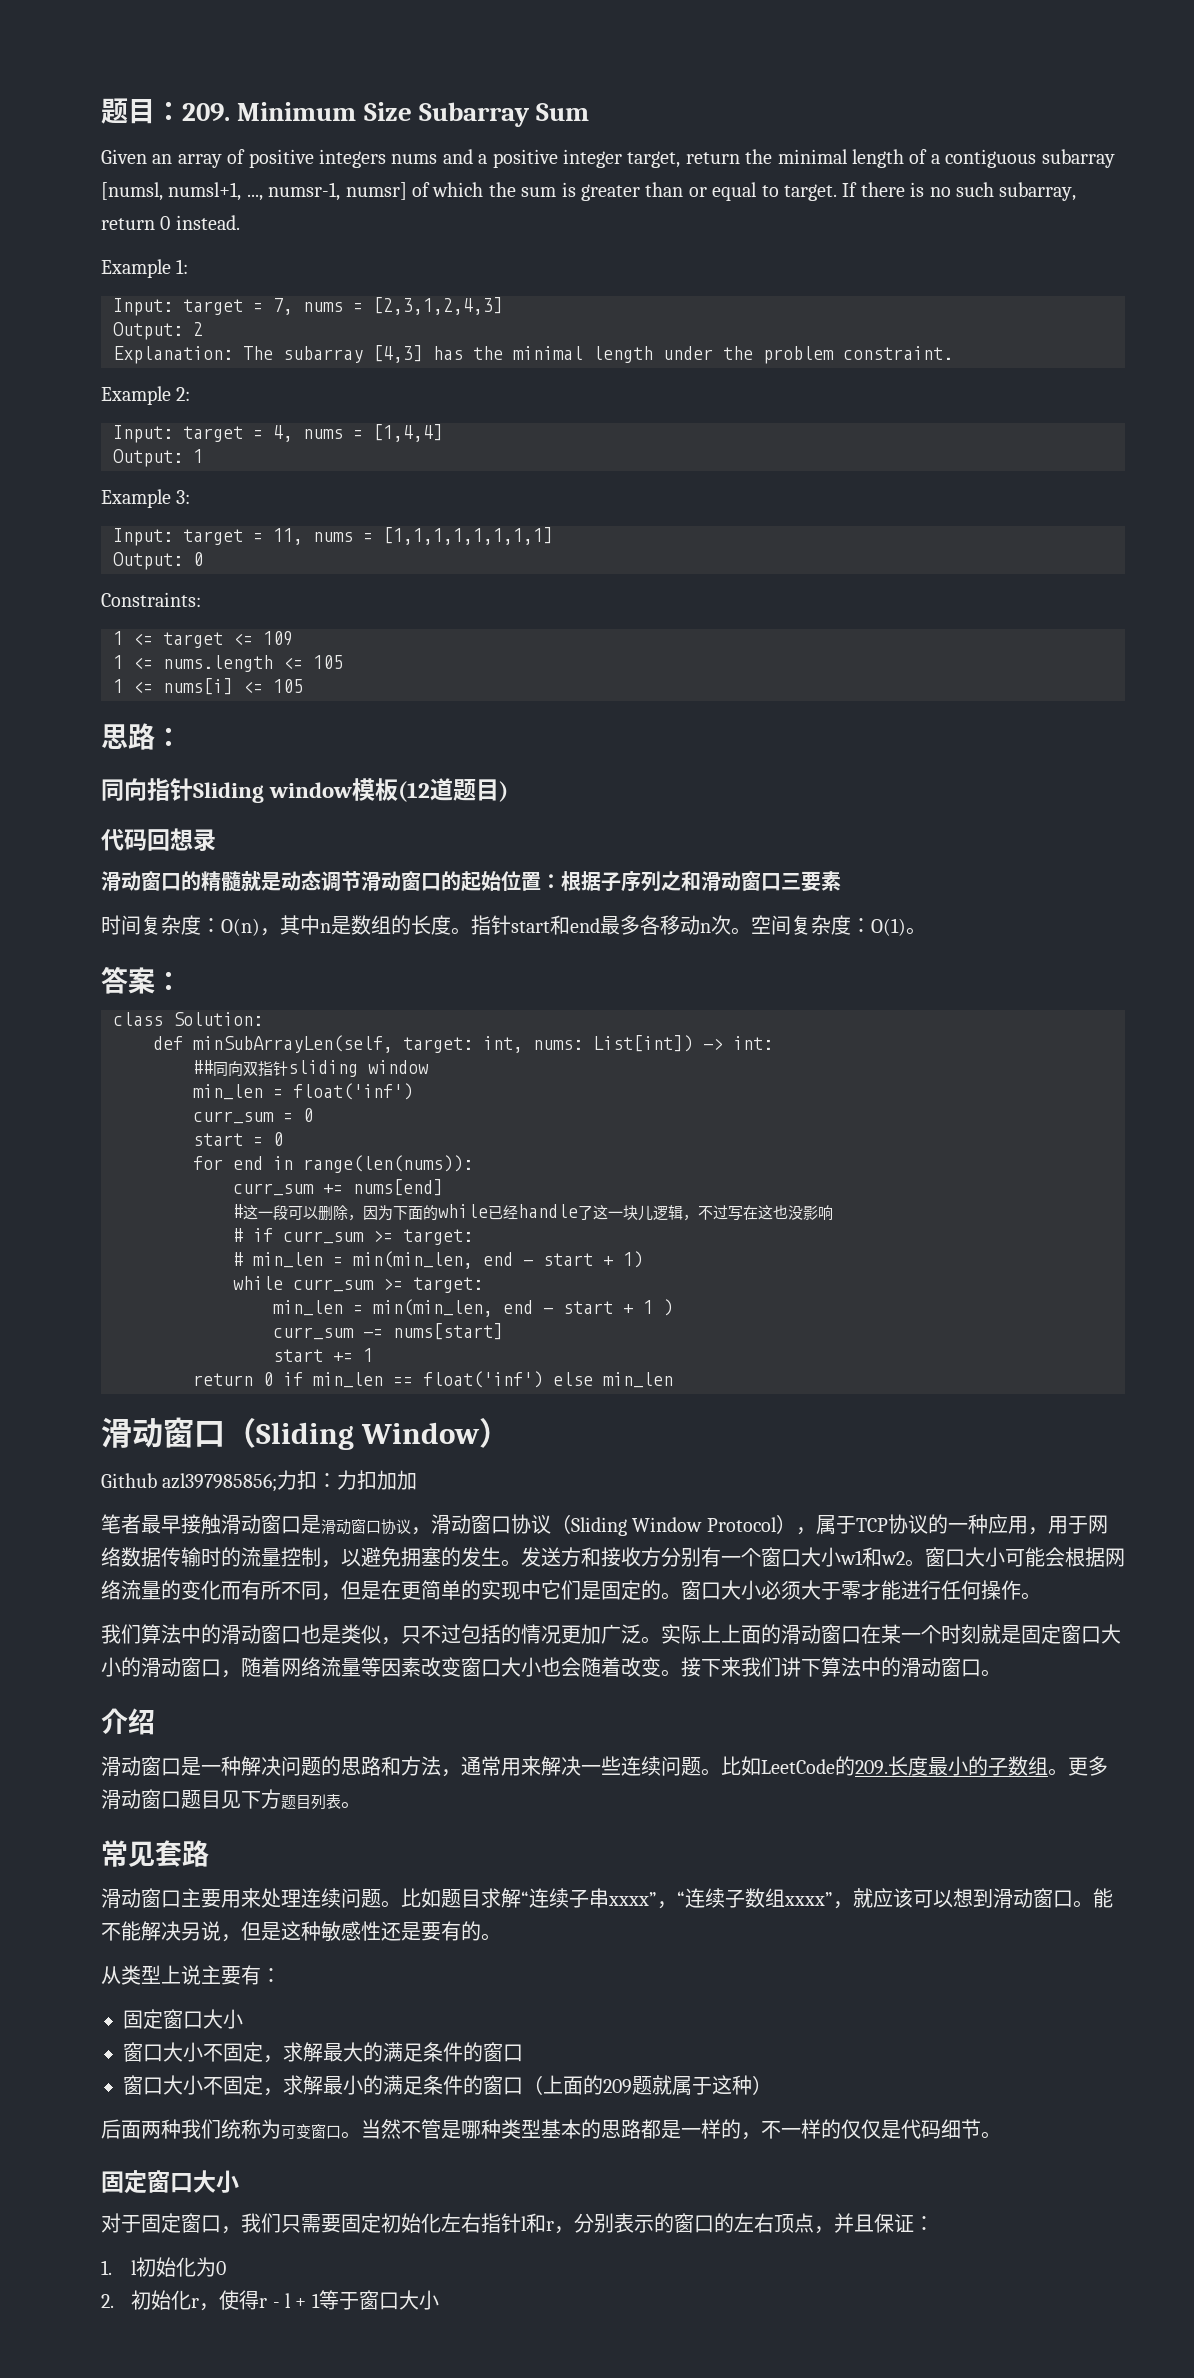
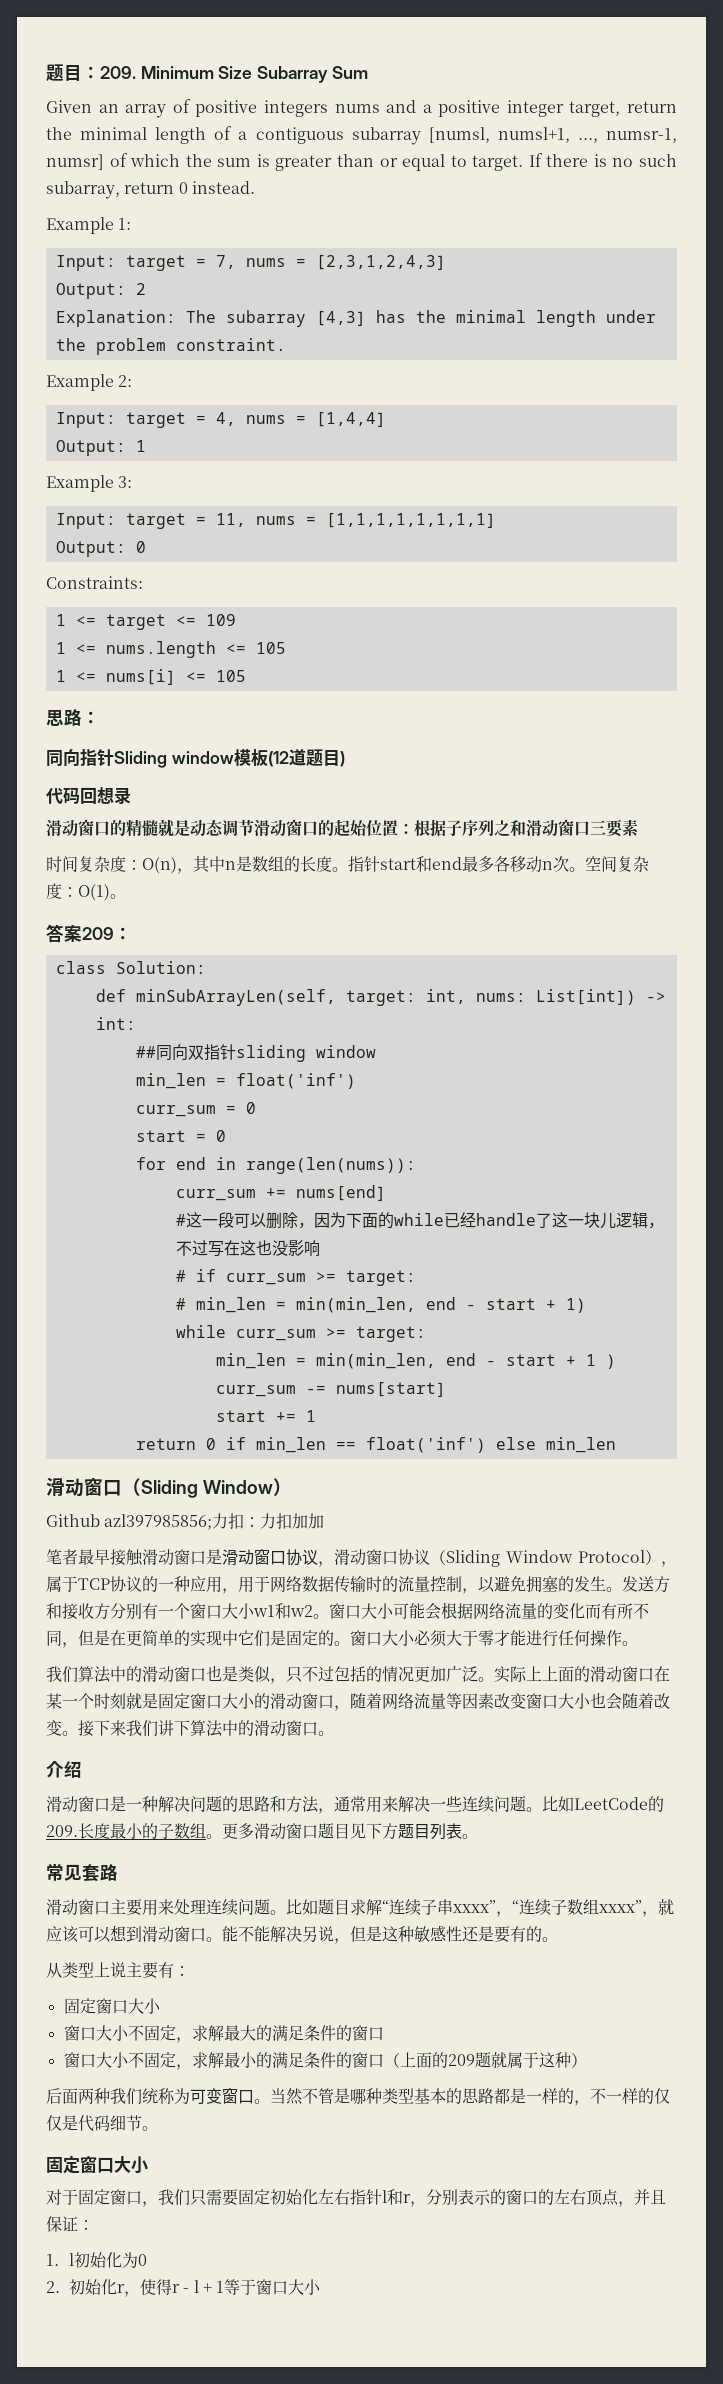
- 答案：
+ 答案209：

